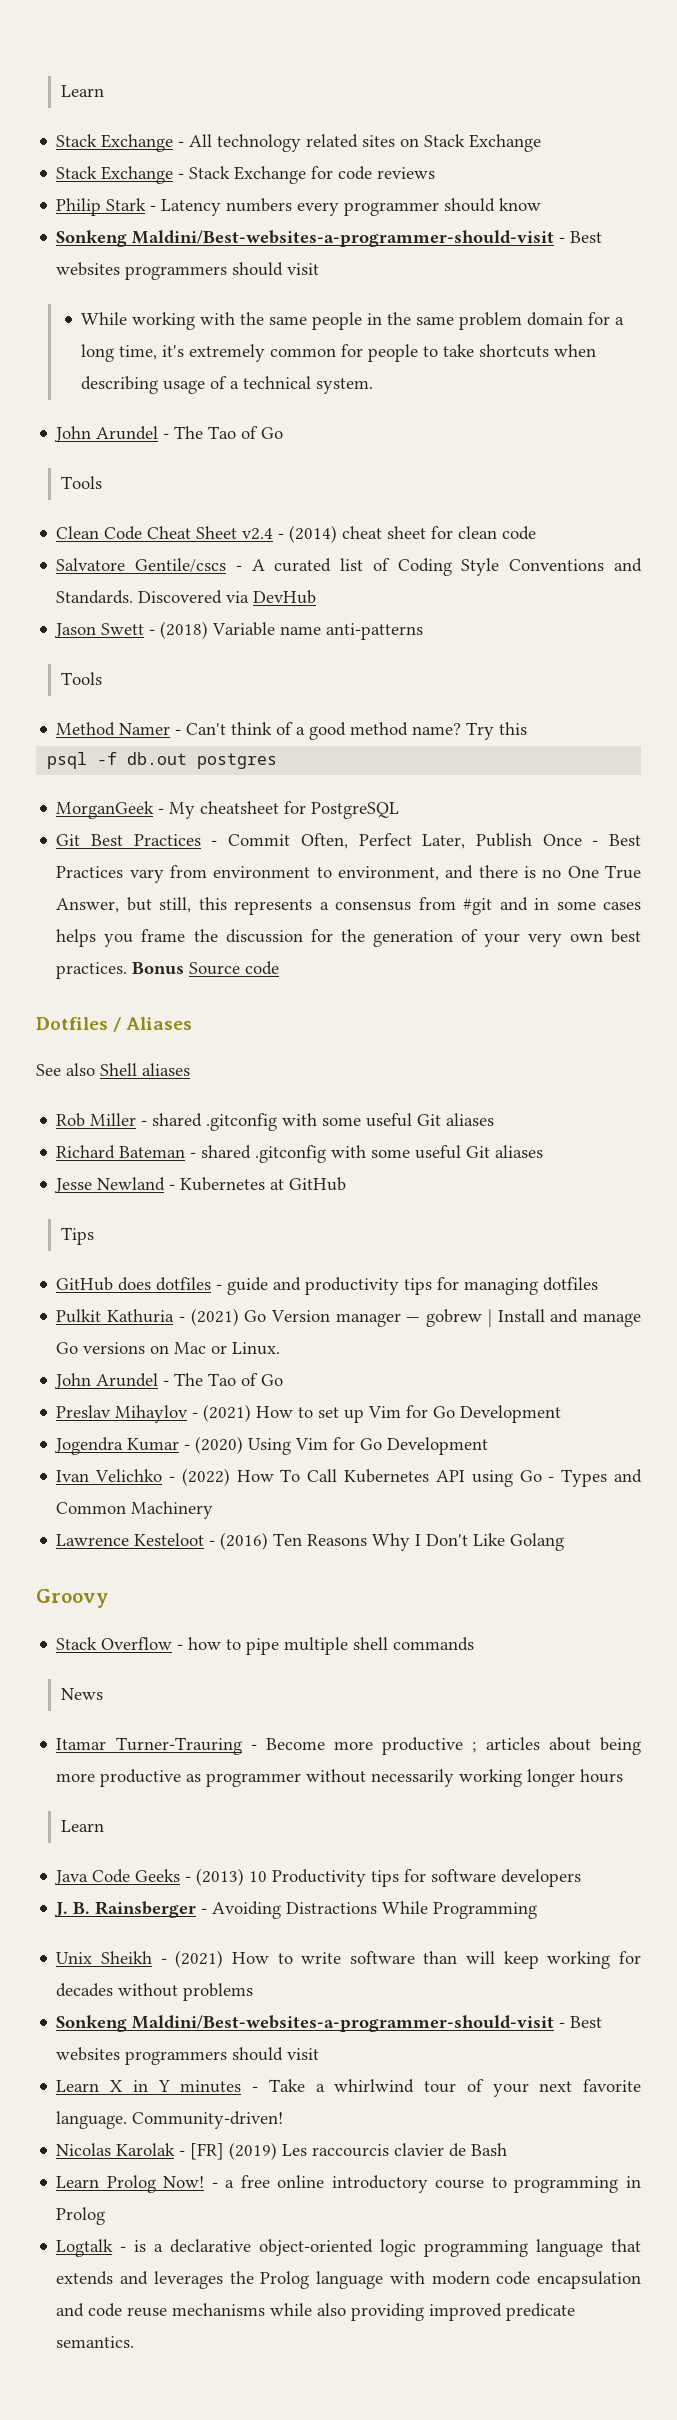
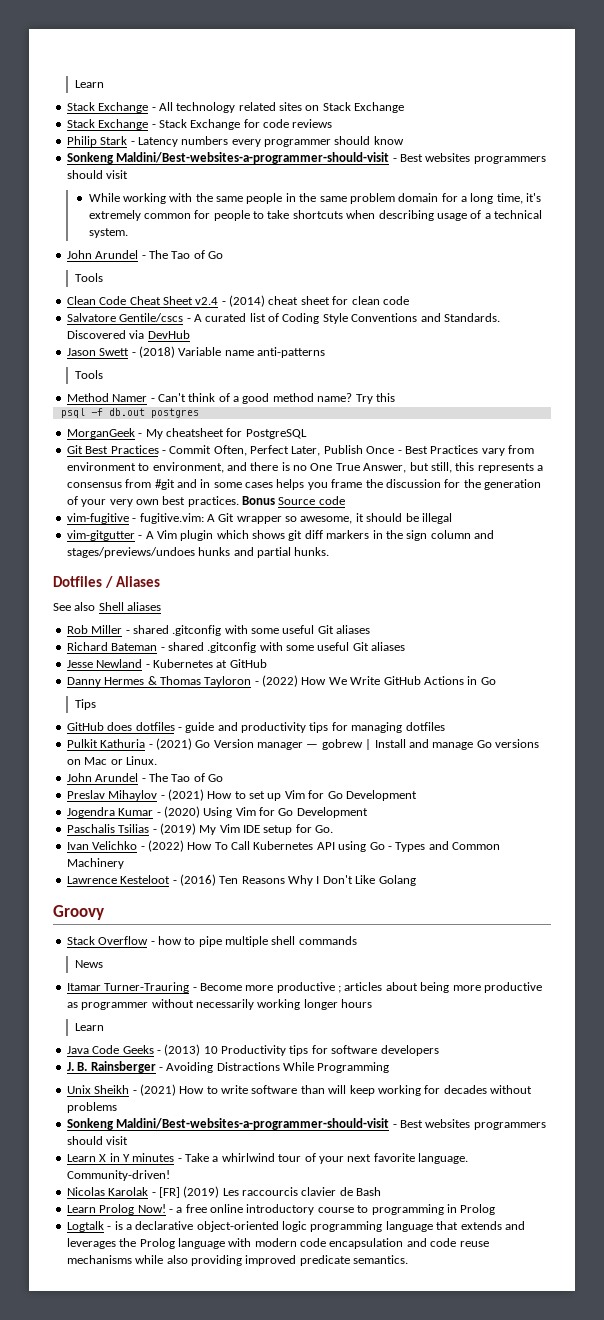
+ vim-fugitive - fugitive.vim: A Git wrapper so awesome, it should be illegal
+ vim-gitgutter - A Vim plugin which shows git diff markers in the sign column and stages/previews/undoes hunks and partial hunks.
+ Danny Hermes & Thomas Tayloron - (2022) How We Write GitHub Actions in Go
+ Paschalis Tsilias - (2019) My Vim IDE setup for Go.

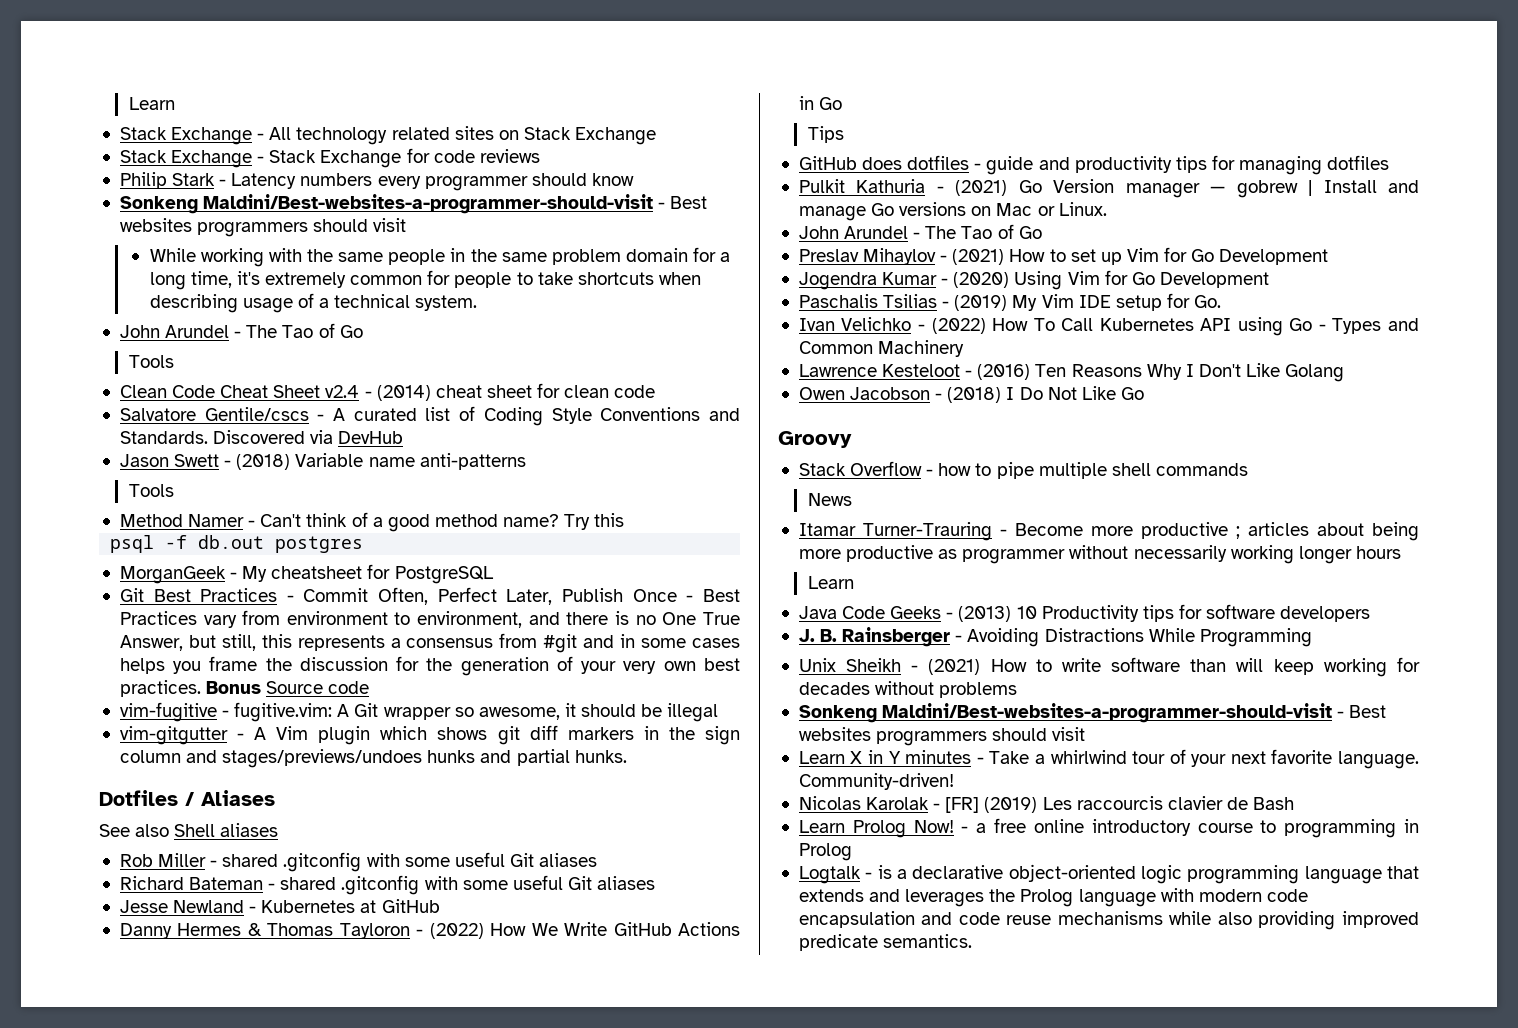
+ Owen Jacobson - (2018) I Do Not Like Go

